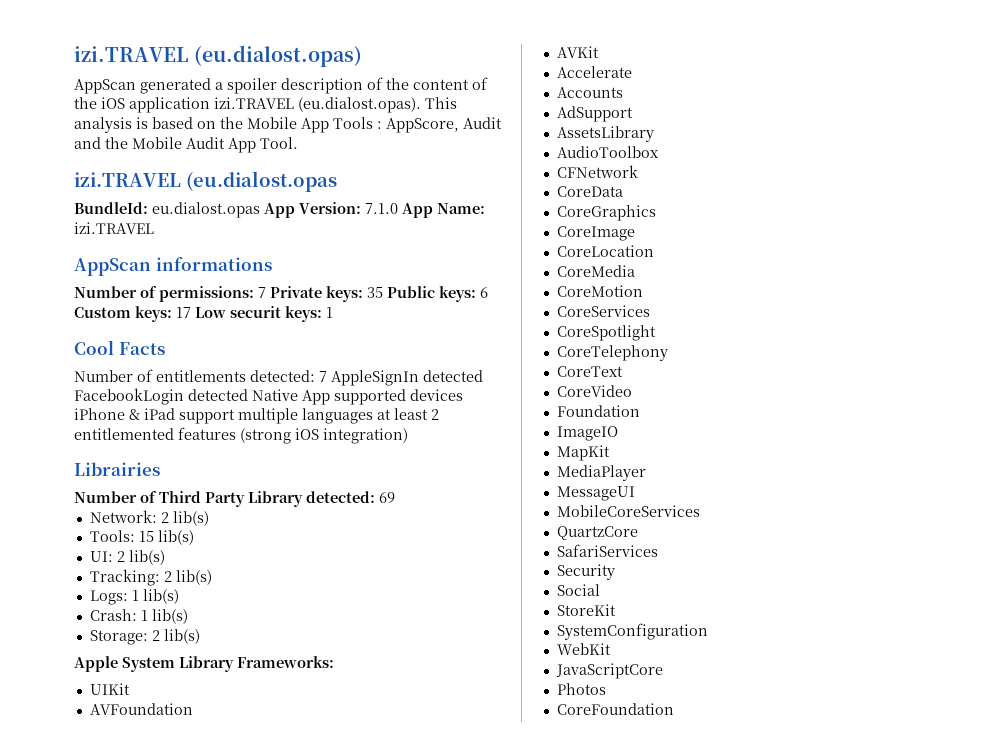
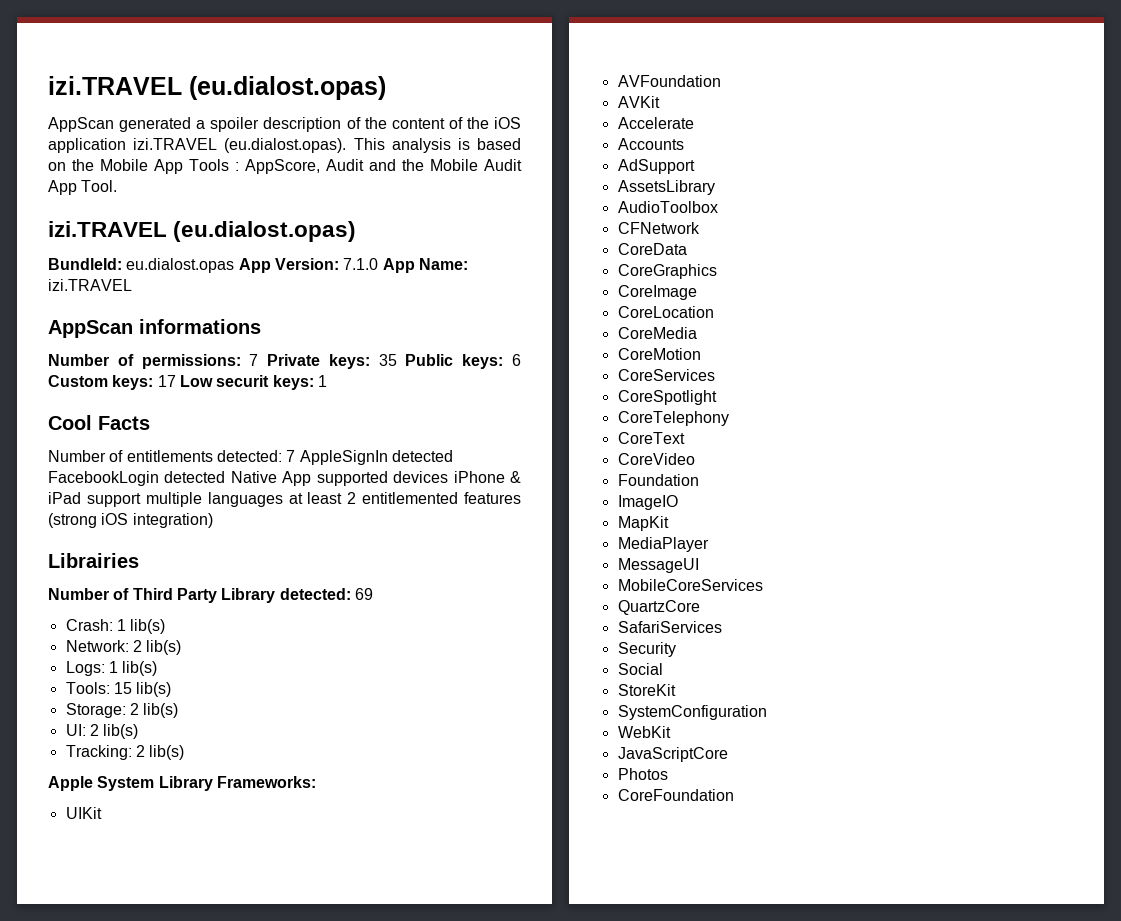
  AppScan generated a spoiler description of the content of the iOS application izi.TRAVEL (eu.dialost.opas). This analysis is based on the Mobile App Tools : AppScore, Audit and the Mobile Audit App Tool.
- izi.TRAVEL (eu.dialost.opas
+ izi.TRAVEL (eu.dialost.opas)
+ Crash: 1 lib(s)
+ Logs: 1 lib(s)
+ Storage: 2 lib(s)
- Logs: 1 lib(s)
- Crash: 1 lib(s)
- Storage: 2 lib(s)

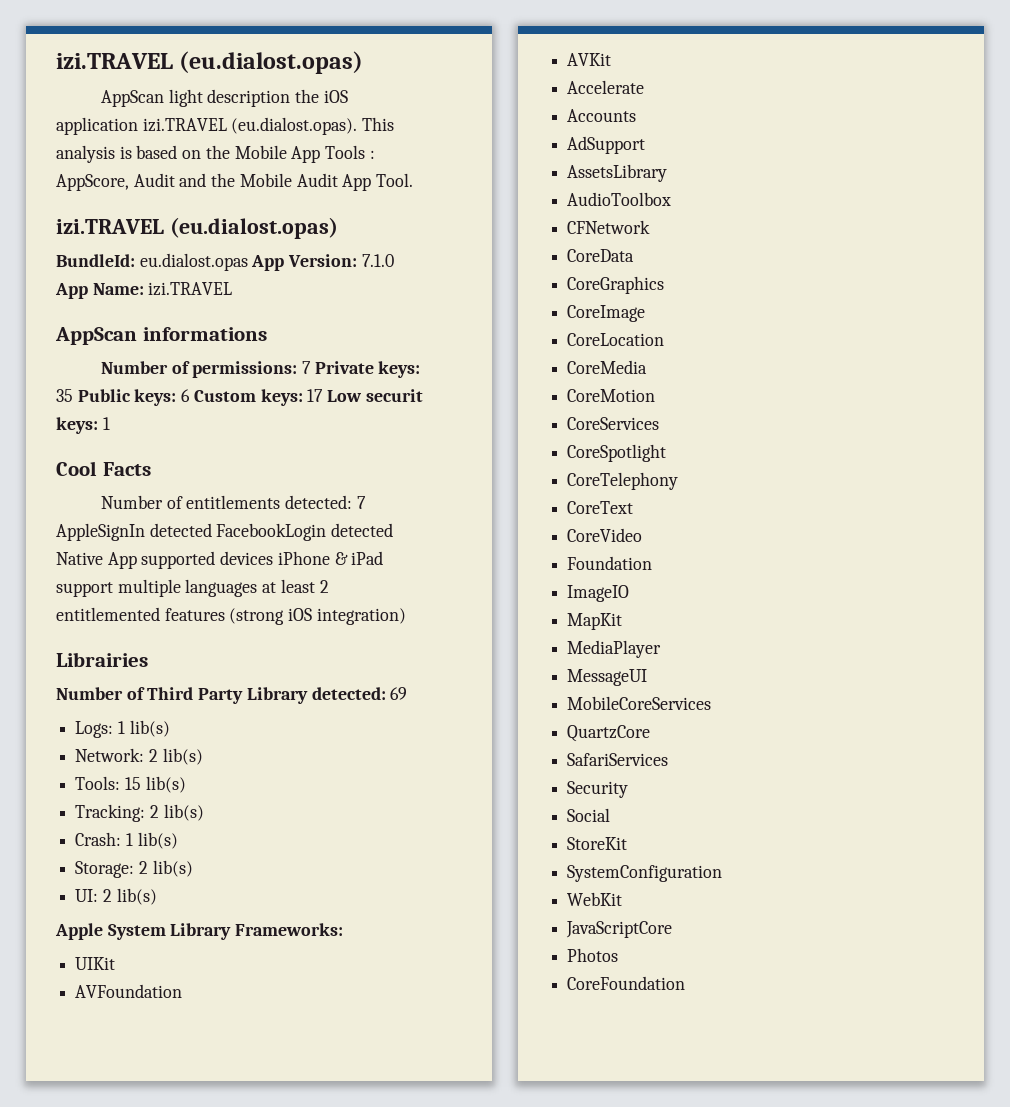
- AppScan generated a spoiler description of the content of the iOS application izi.TRAVEL (eu.dialost.opas). This analysis is based on the Mobile App Tools : AppScore, Audit and the Mobile Audit App Tool.
+ AppScan light description the iOS application izi.TRAVEL (eu.dialost.opas). This analysis is based on the Mobile App Tools : AppScore, Audit and the Mobile Audit App Tool.
- Crash: 1 lib(s)
+ Logs: 1 lib(s)
- Logs: 1 lib(s)
  Tools: 15 lib(s)
+ Tracking: 2 lib(s)
+ Crash: 1 lib(s)
- Tracking: 2 lib(s)

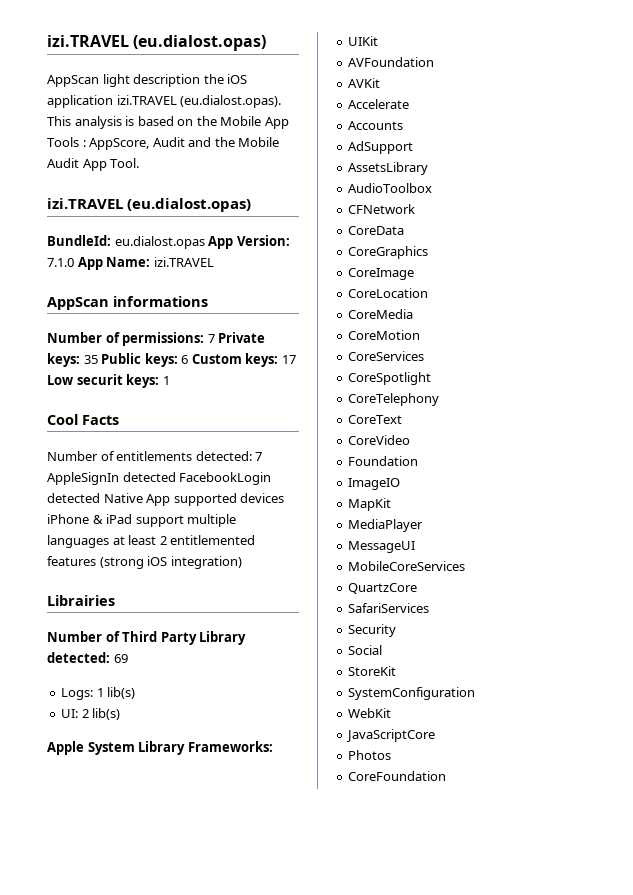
- Network: 2 lib(s)
- Tools: 15 lib(s)
- Tracking: 2 lib(s)
- Crash: 1 lib(s)
- Storage: 2 lib(s)

